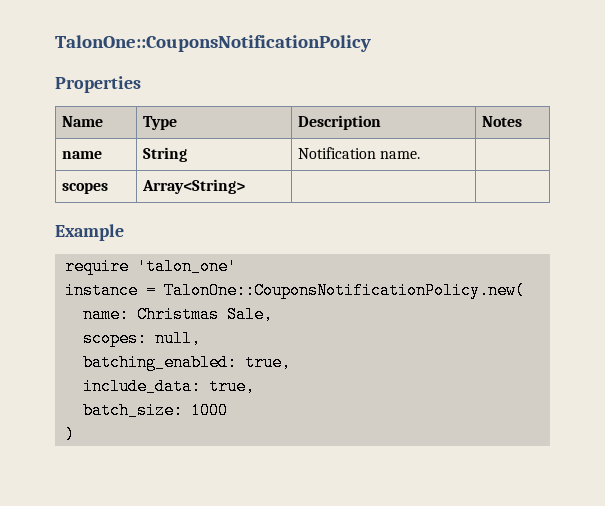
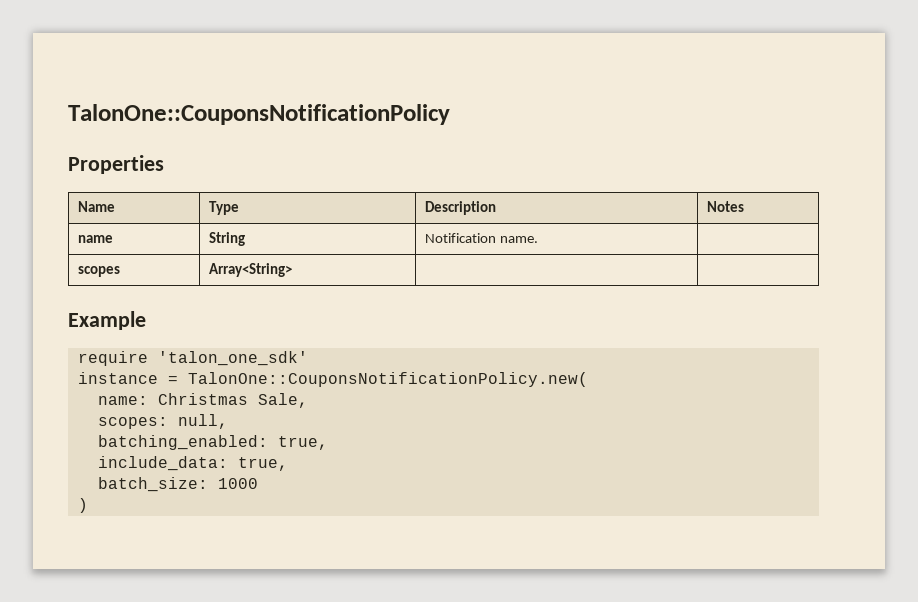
- require 'talon_one'
+ require 'talon_one_sdk'

